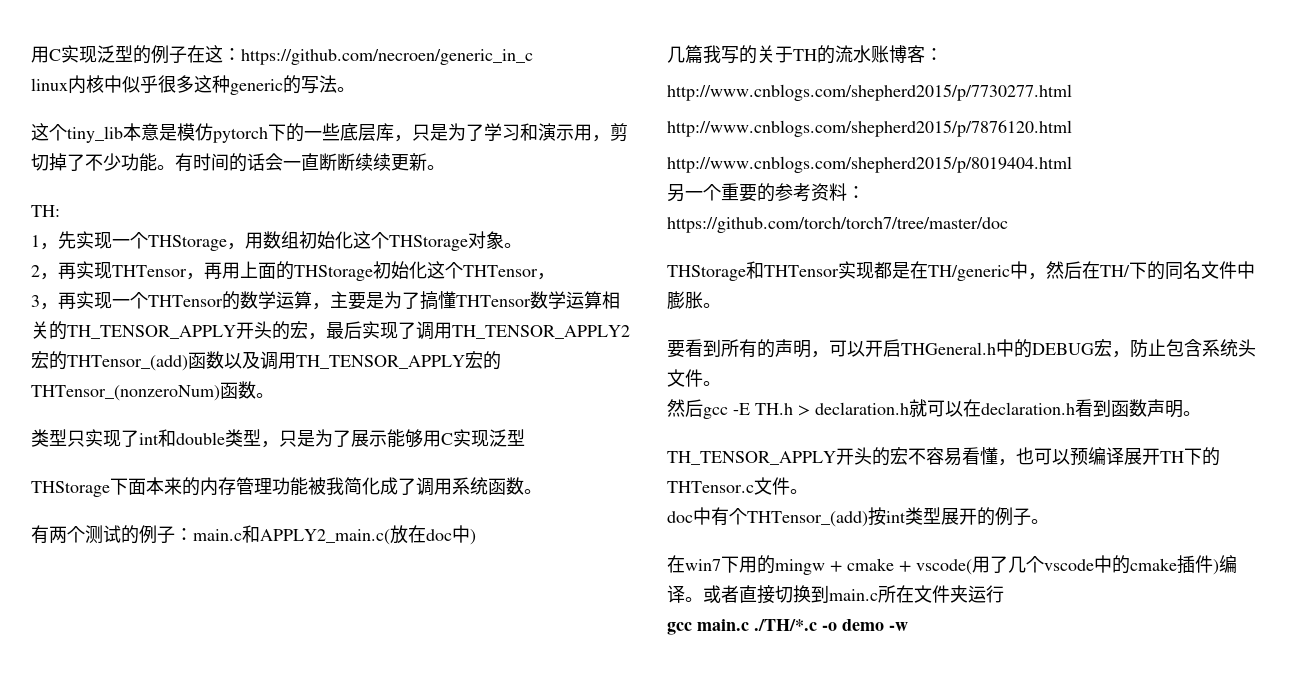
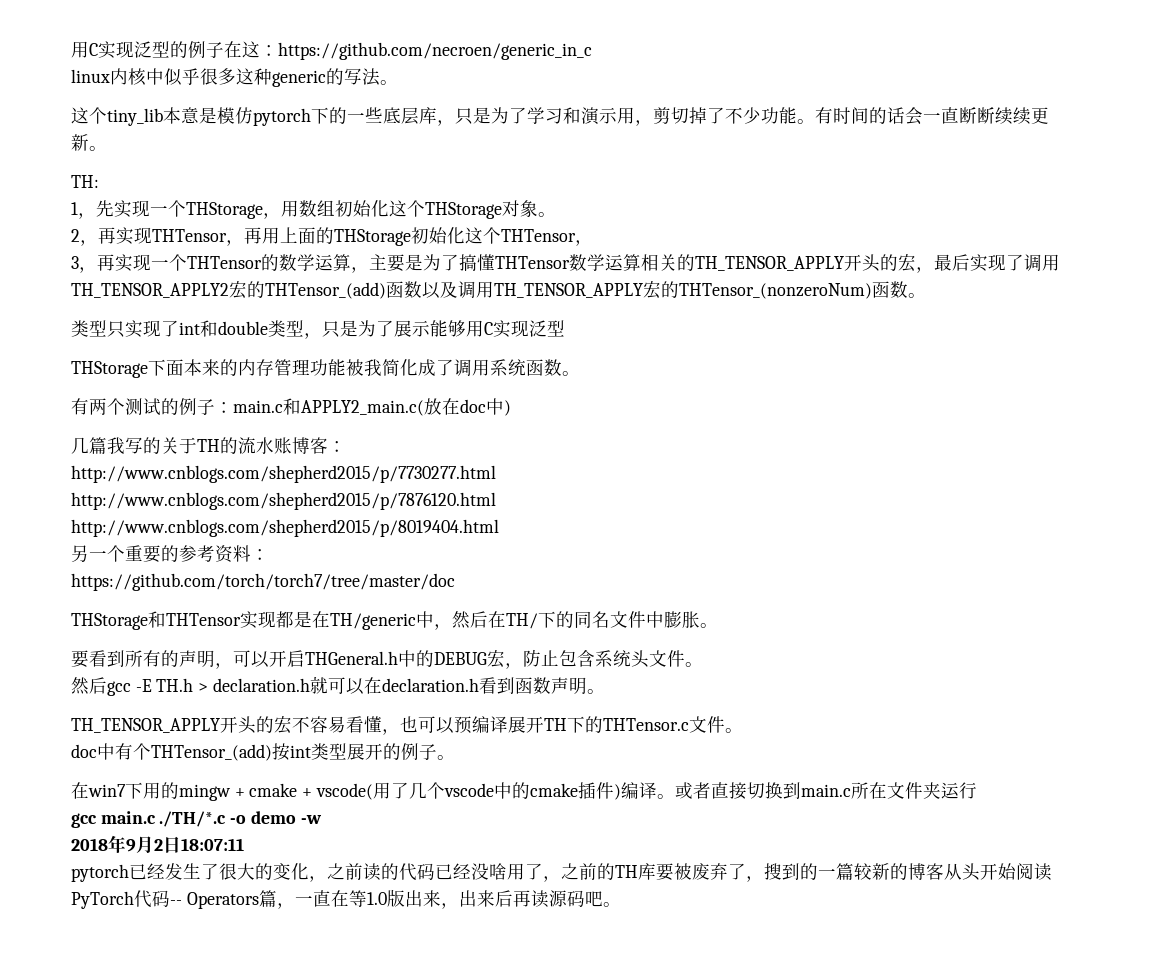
+ 2018年9月2日18:07:11
+ pytorch已经发生了很大的变化，之前读的代码已经没啥用了，之前的TH库要被废弃了，搜到的一篇较新的博客从头开始阅读PyTorch代码-- Operators篇，一直在等1.0版出来，出来后再读源码吧。

